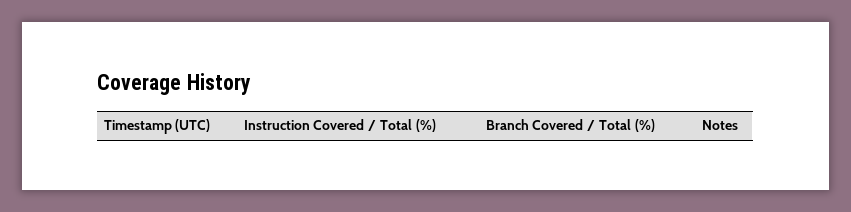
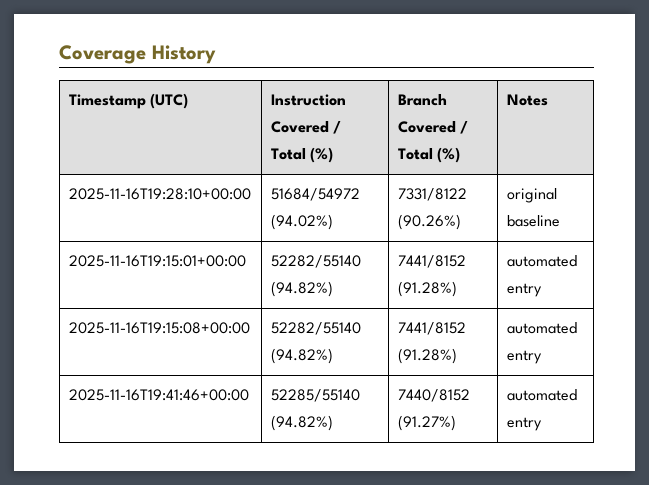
+ 2025-11-16T19:28:10+00:00 | 51684/54972 (94.02%) | 7331/8122 (90.26%) | original baseline
+ 2025-11-16T19:15:01+00:00 | 52282/55140 (94.82%) | 7441/8152 (91.28%) | automated entry
+ 2025-11-16T19:15:08+00:00 | 52282/55140 (94.82%) | 7441/8152 (91.28%) | automated entry
+ 2025-11-16T19:41:46+00:00 | 52285/55140 (94.82%) | 7440/8152 (91.27%) | automated entry

